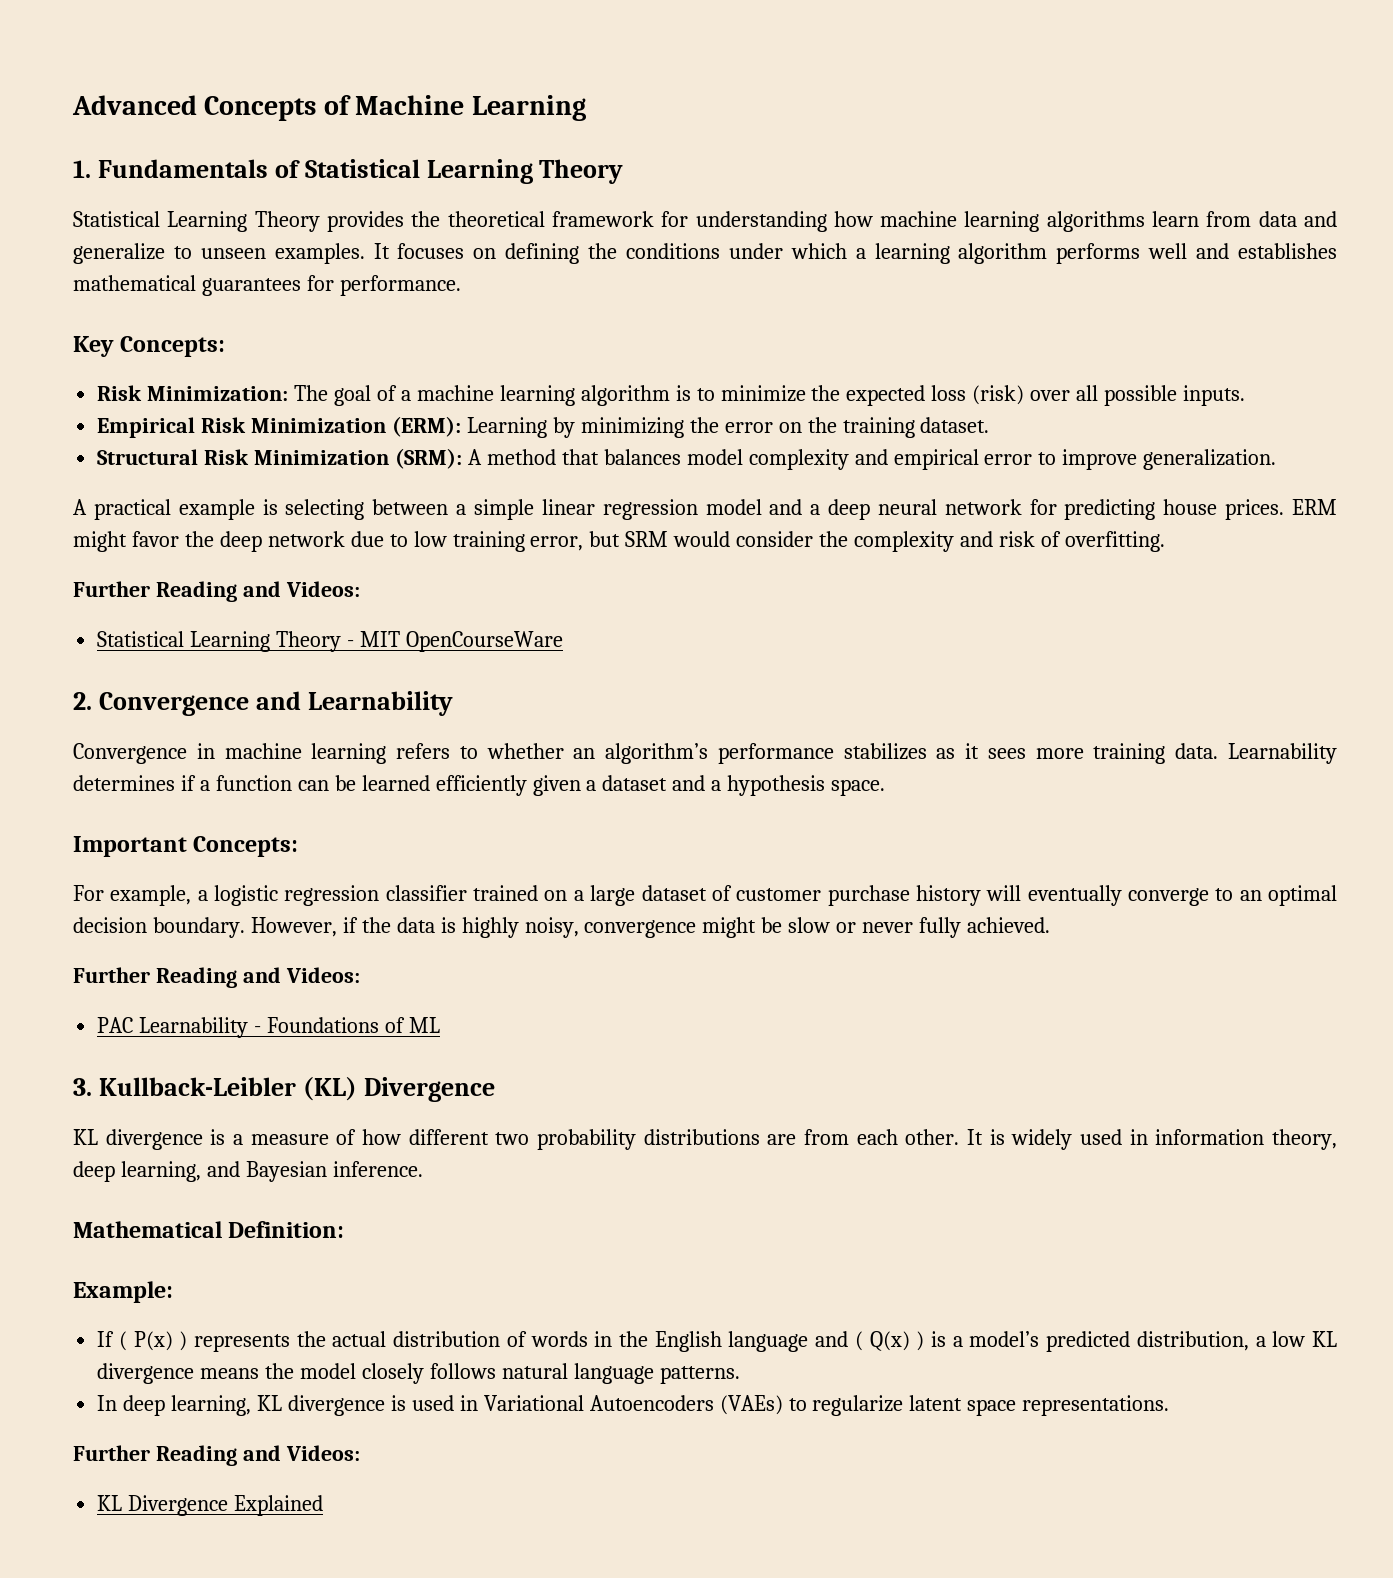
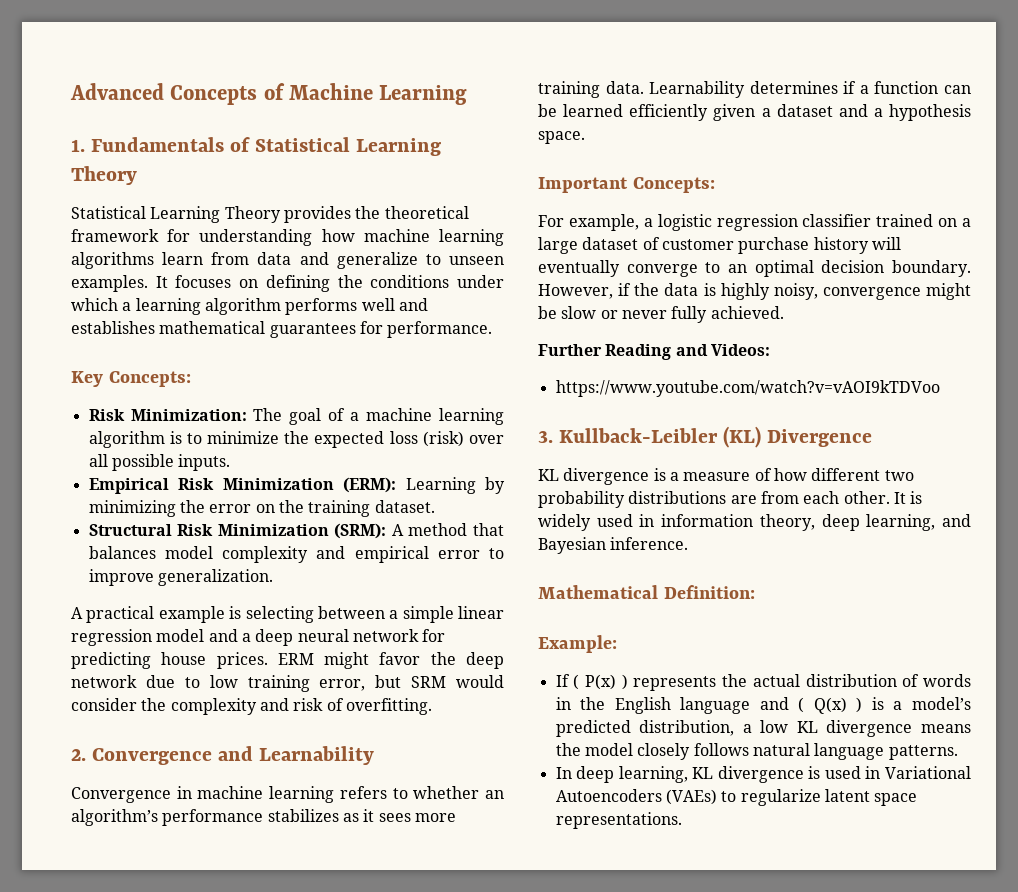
  ERM might favor the deep network due to low training error, but SRM would consider the complexity and risk of overfitting.
- Further Reading and Videos:
- Statistical Learning Theory - MIT OpenCourseWare
- PAC Learnability - Foundations of ML
+ https://www.youtube.com/watch?v=vAOI9kTDVoo
  In deep learning, KL divergence is used in Variational Autoencoders (VAEs) to regularize latent space representations.
- Further Reading and Videos:
- KL Divergence Explained

